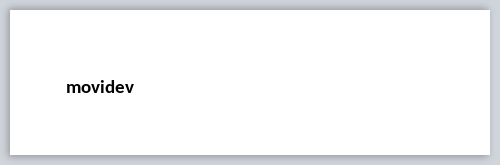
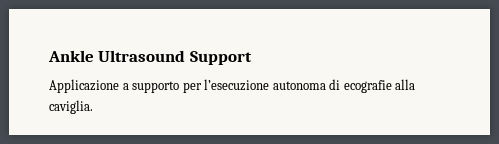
- movidev
+ Ankle Ultrasound Support
+ Applicazione a supporto per l’esecuzione autonoma di ecografie alla caviglia.

